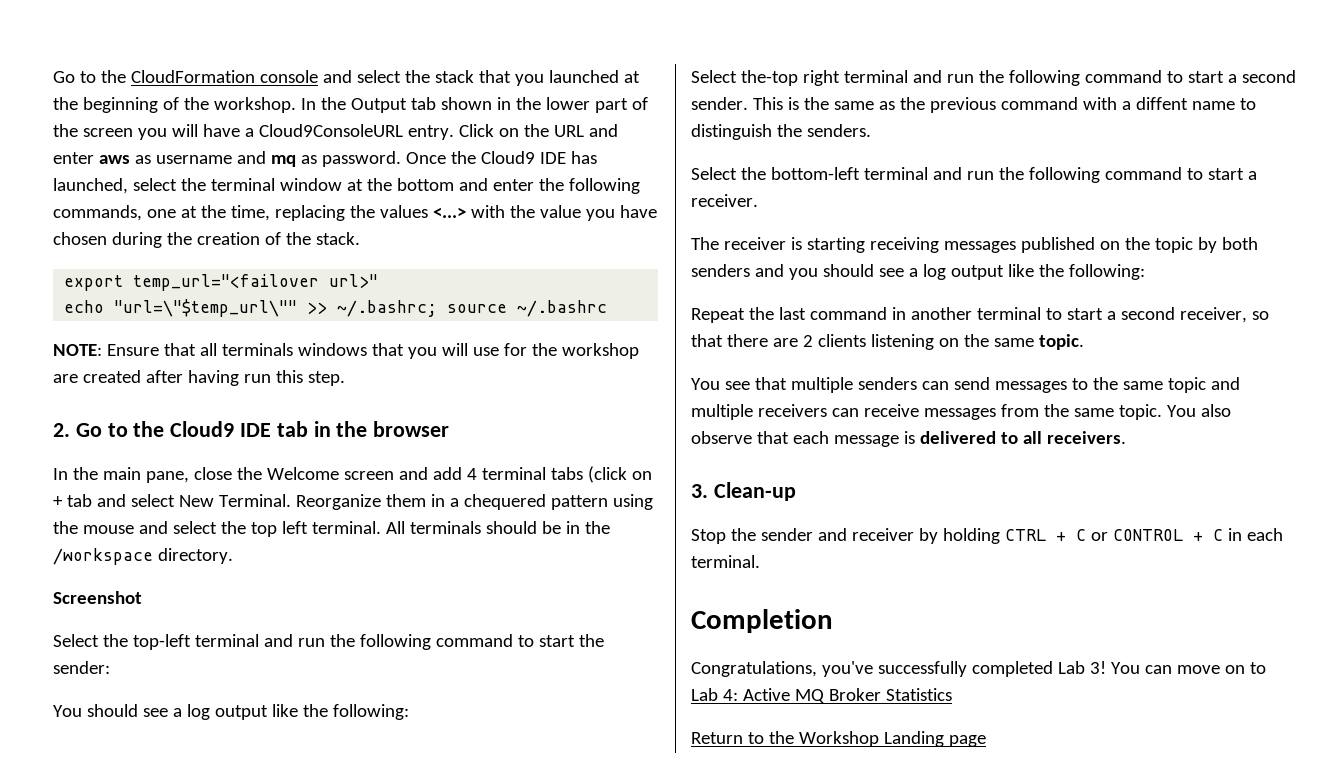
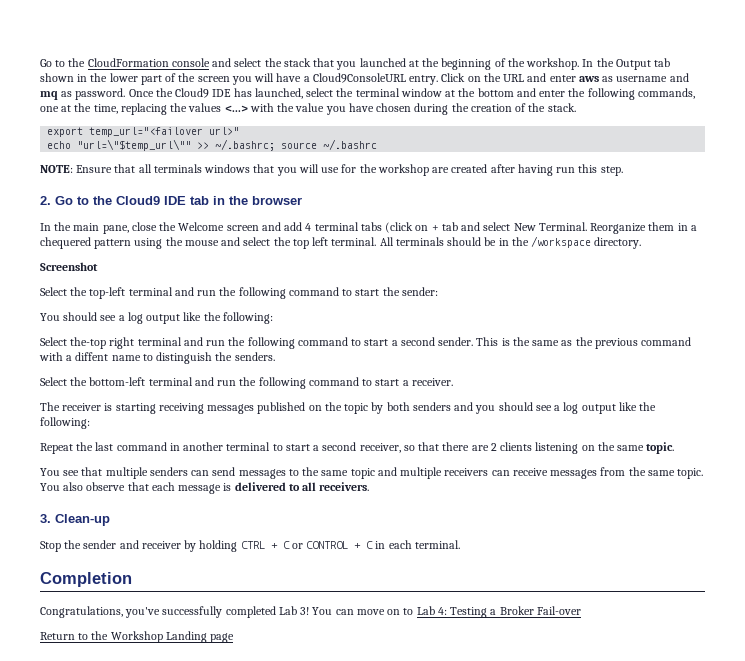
- You can move on to Lab 4: Active MQ Broker Statistics
+ You can move on to Lab 4: Testing a Broker Fail-over

